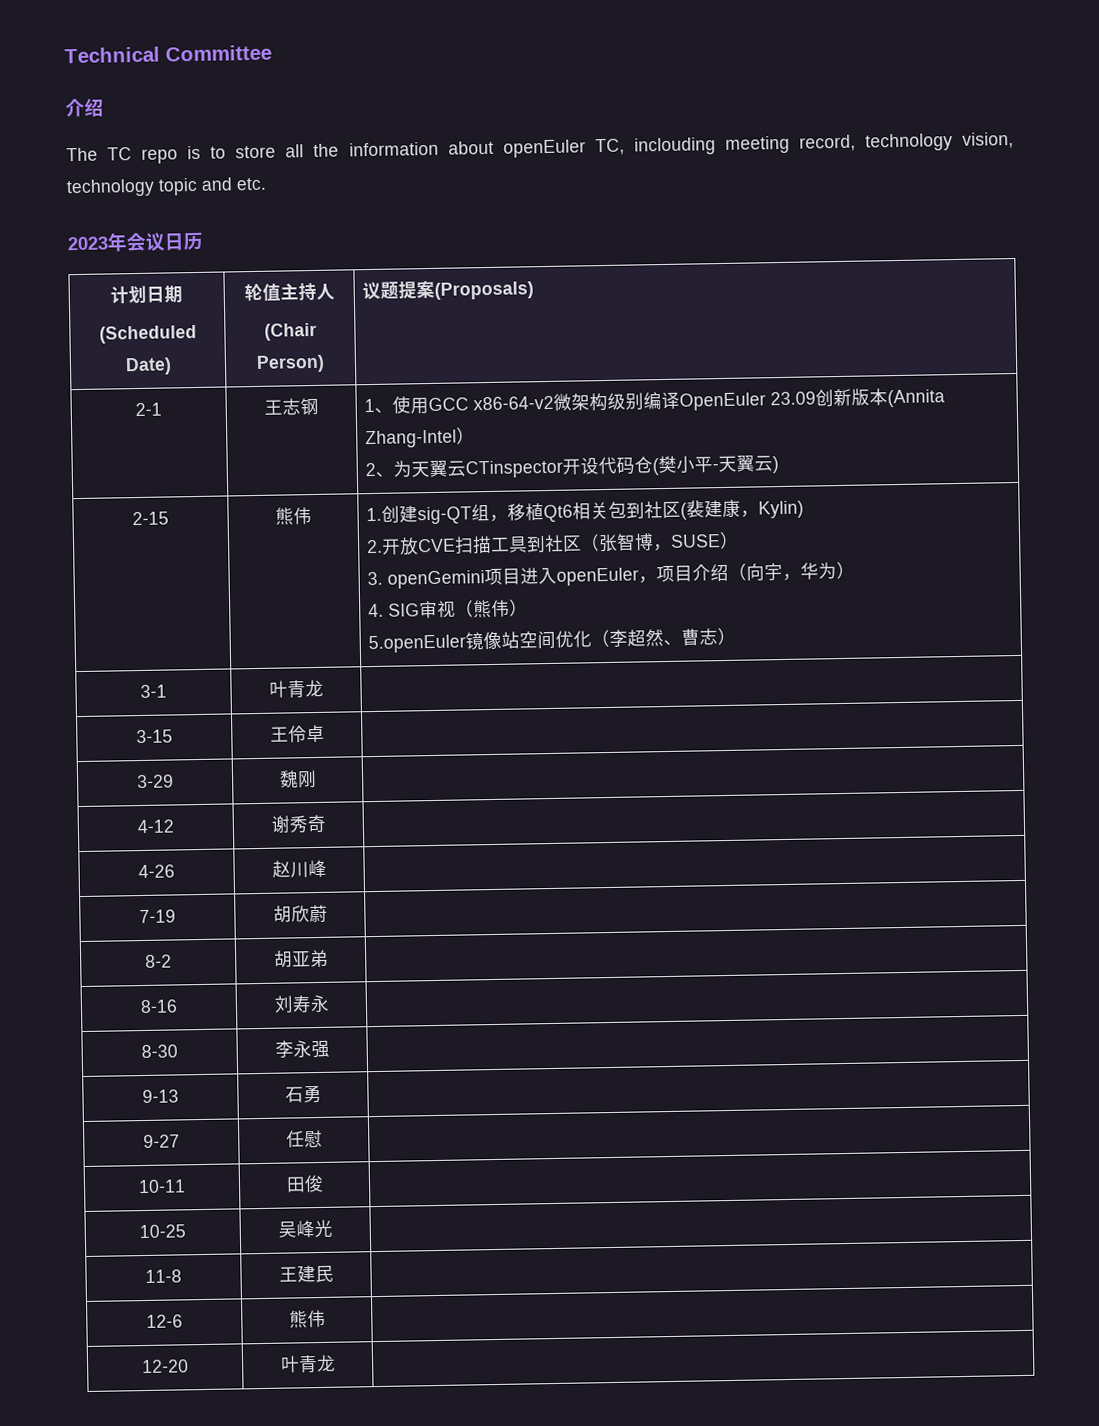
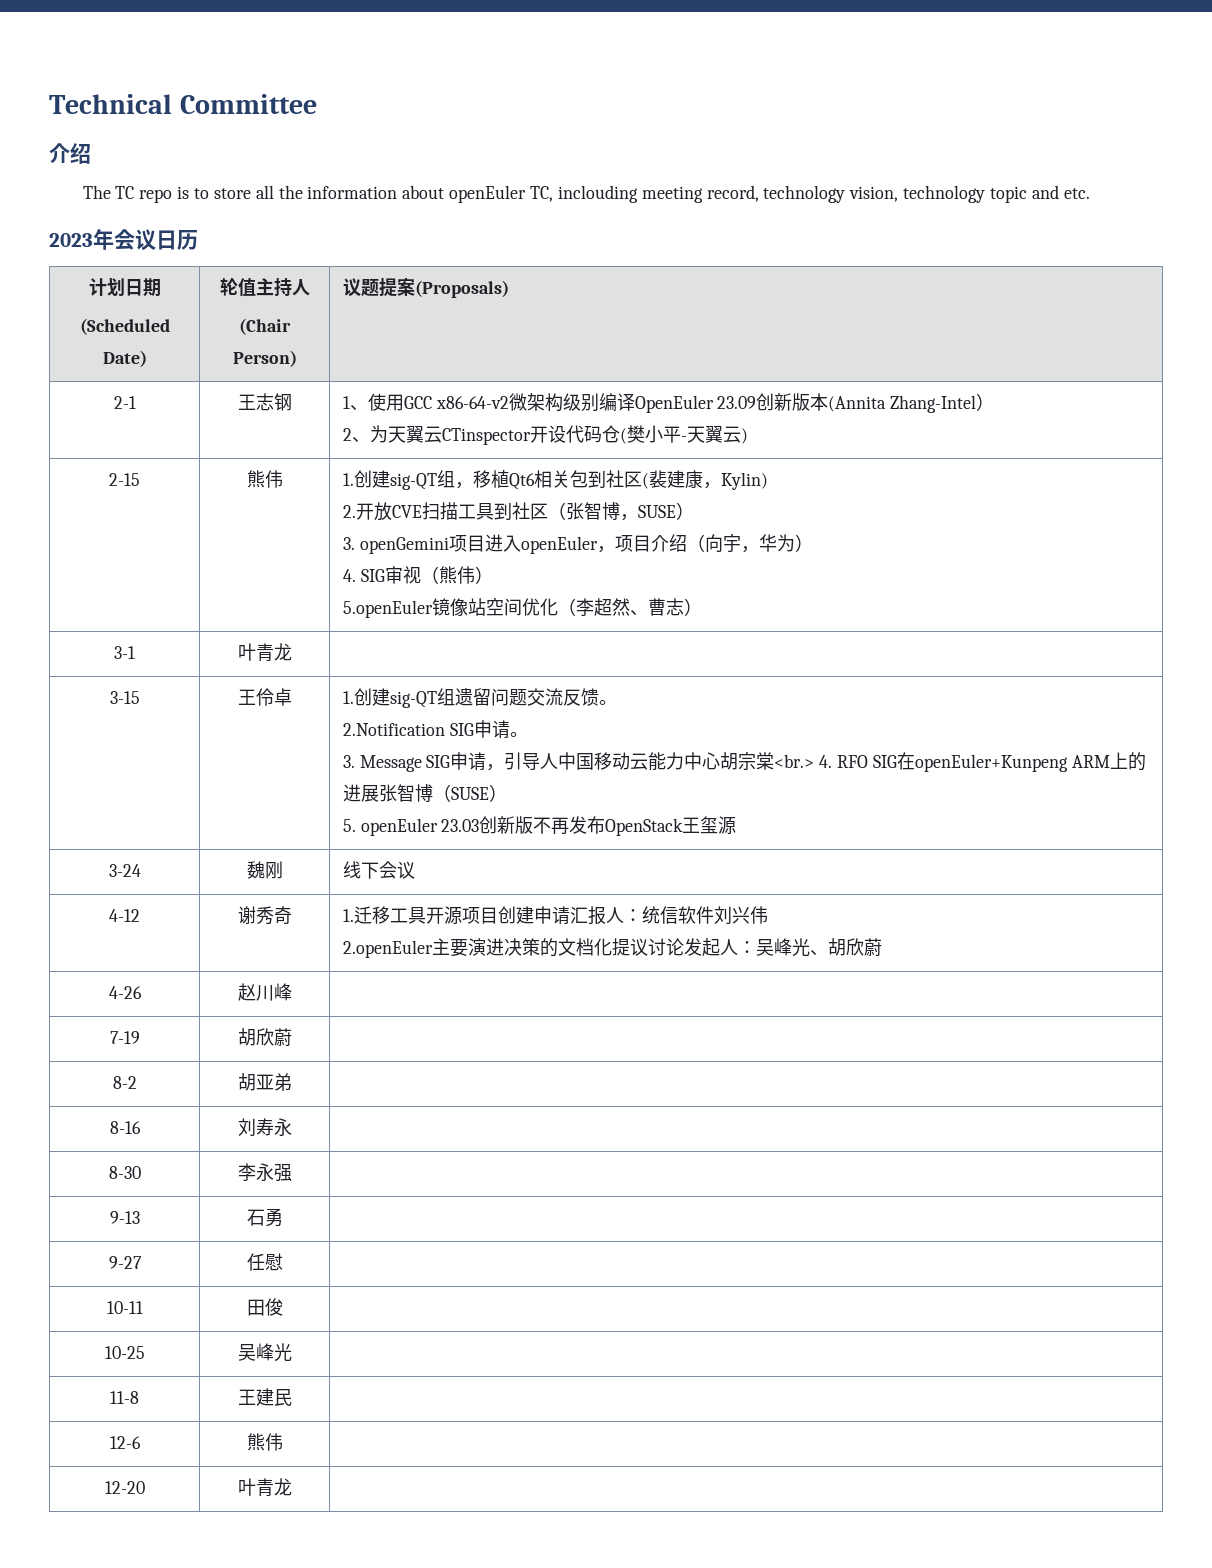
- 3-29 | 魏刚 |
+ 1.创建sig-QT组遗留问题交流反馈。
+ 2.Notification SIG申请。
+ 3. Message SIG申请，引导人中国移动云能力中心胡宗棠<br.> 4. RFO SIG在openEuler+Kunpeng ARM上的进展张智博（SUSE）
+ 5. openEuler 23.03创新版不再发布OpenStack王玺源
+ 3-24 | 魏刚 | 线下会议
- 4-12 | 谢秀奇 |
+ 4-12 | 谢秀奇 | 1.迁移工具开源项目创建申请汇报人：统信软件刘兴伟
+ 2.openEuler主要演进决策的文档化提议讨论发起人：吴峰光、胡欣蔚

